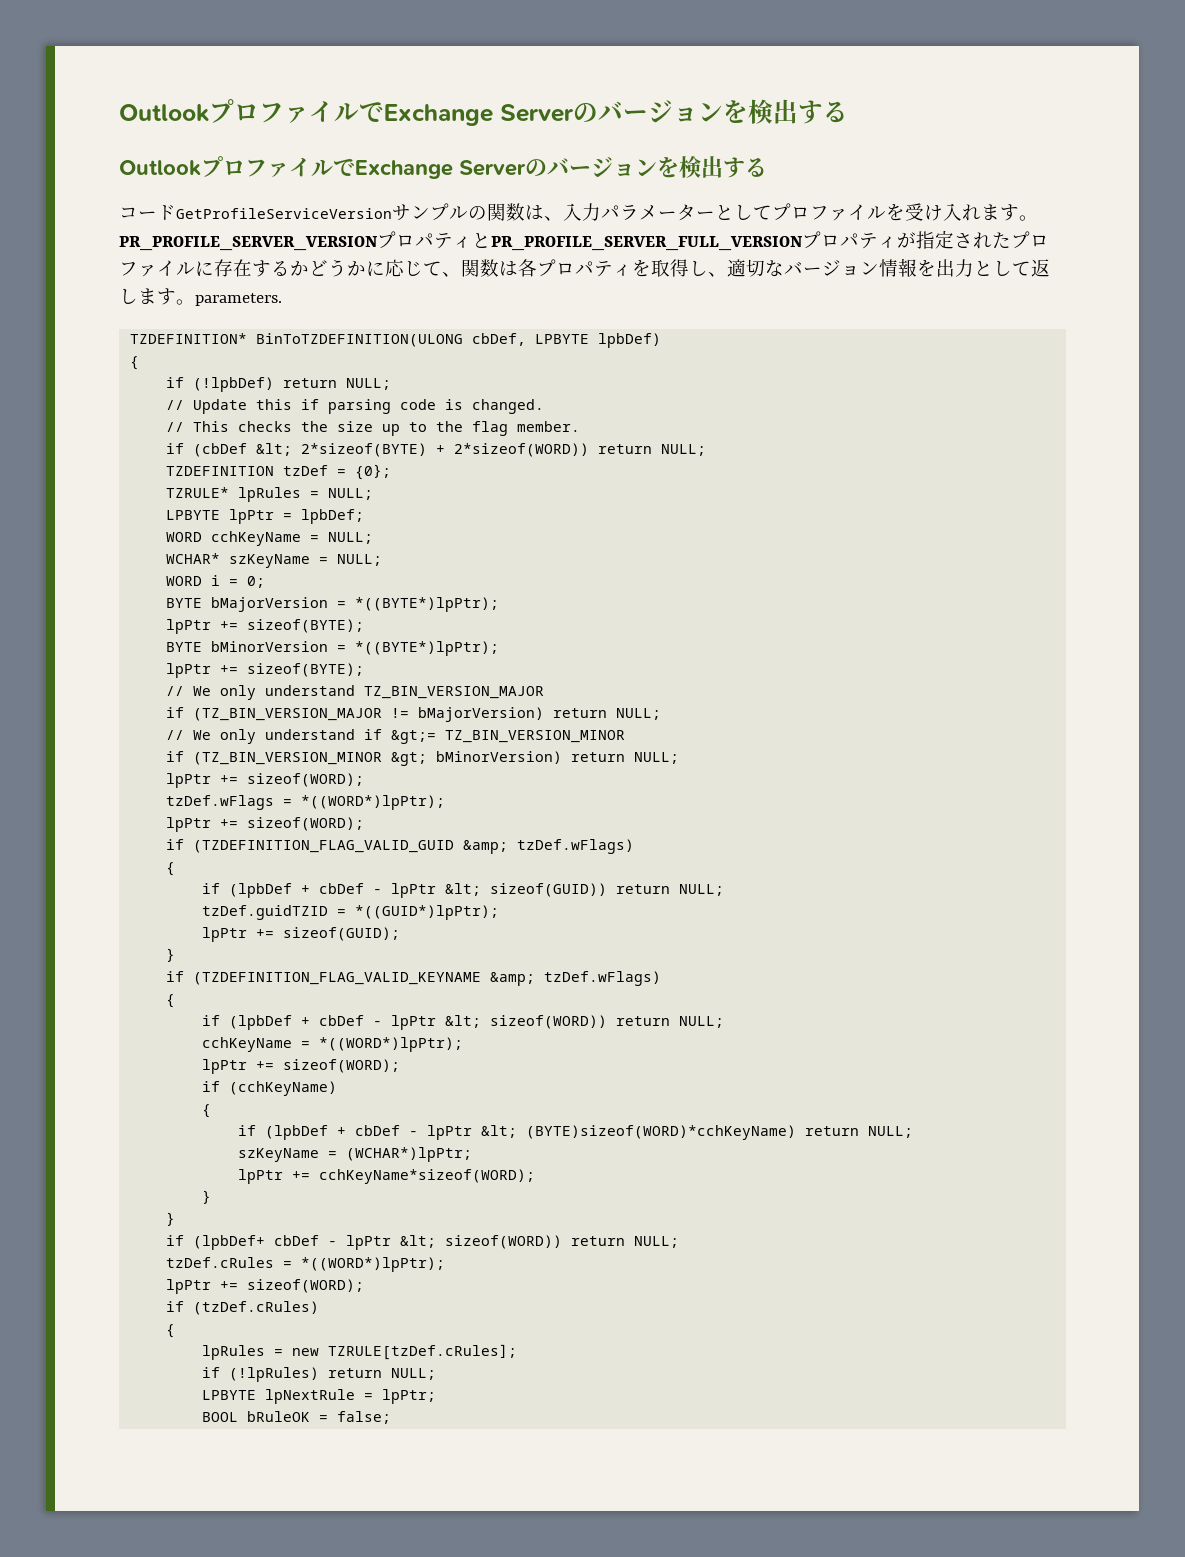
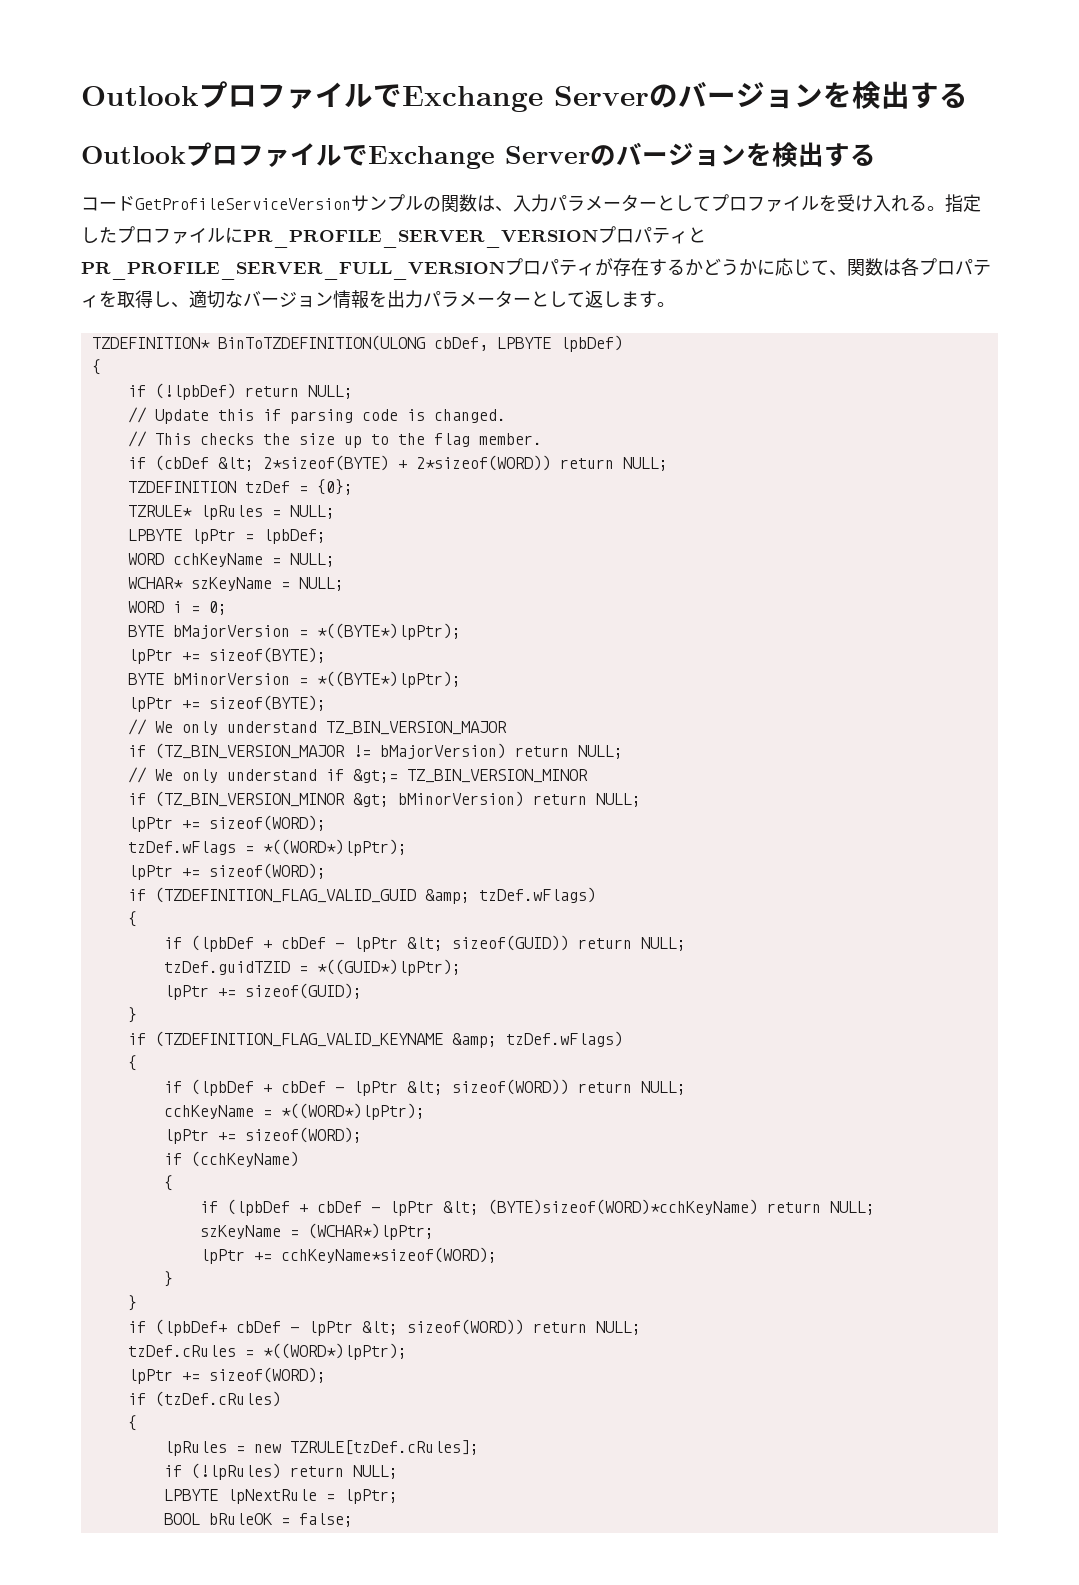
- コードGetProfileServiceVersionサンプルの関数は、入力パラメーターとしてプロファイルを受け入れます。PR_PROFILE_SERVER_VERSIONプロパティとPR_PROFILE_SERVER_FULL_VERSIONプロパティが指定されたプロファイルに存在するかどうかに応じて、関数は各プロパティを取得し、適切なバージョン情報を出力として返します。parameters.
+ コードGetProfileServiceVersionサンプルの関数は、入力パラメーターとしてプロファイルを受け入れる。指定したプロファイルにPR_PROFILE_SERVER_VERSIONプロパティとPR_PROFILE_SERVER_FULL_VERSIONプロパティが存在するかどうかに応じて、関数は各プロパティを取得し、適切なバージョン情報を出力パラメーターとして返します。

